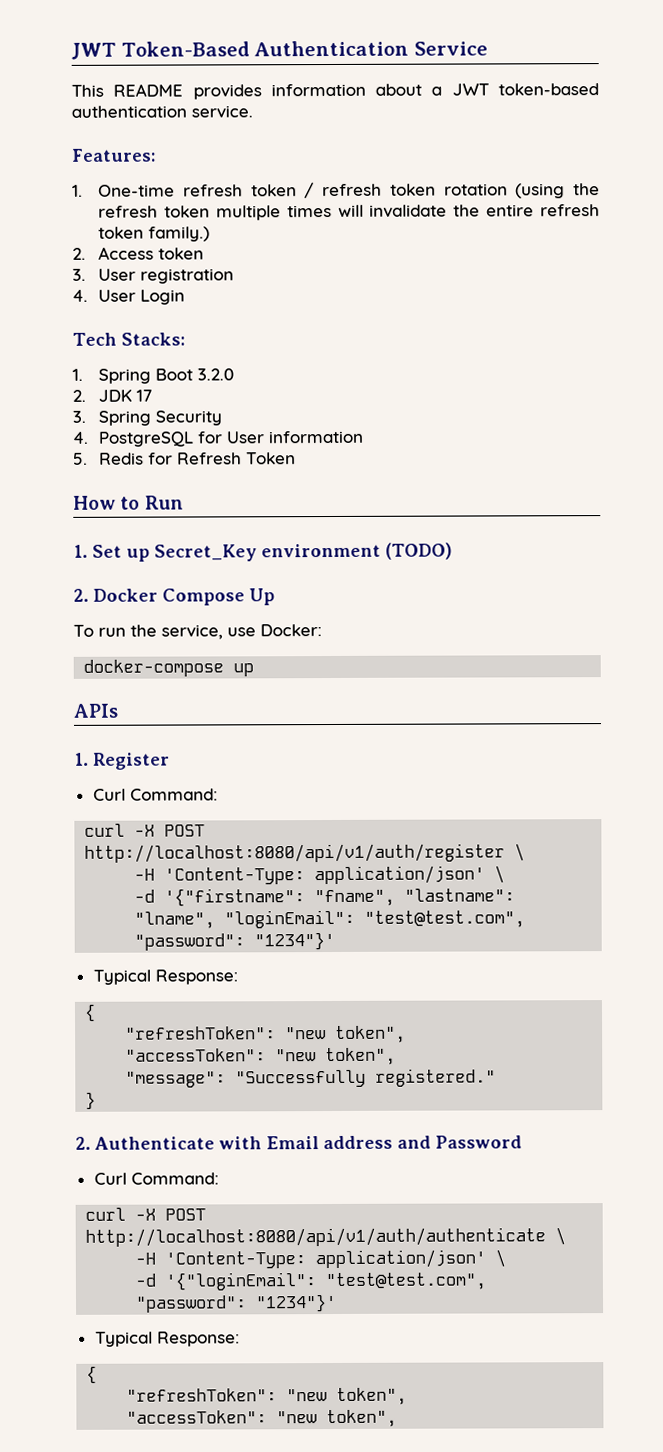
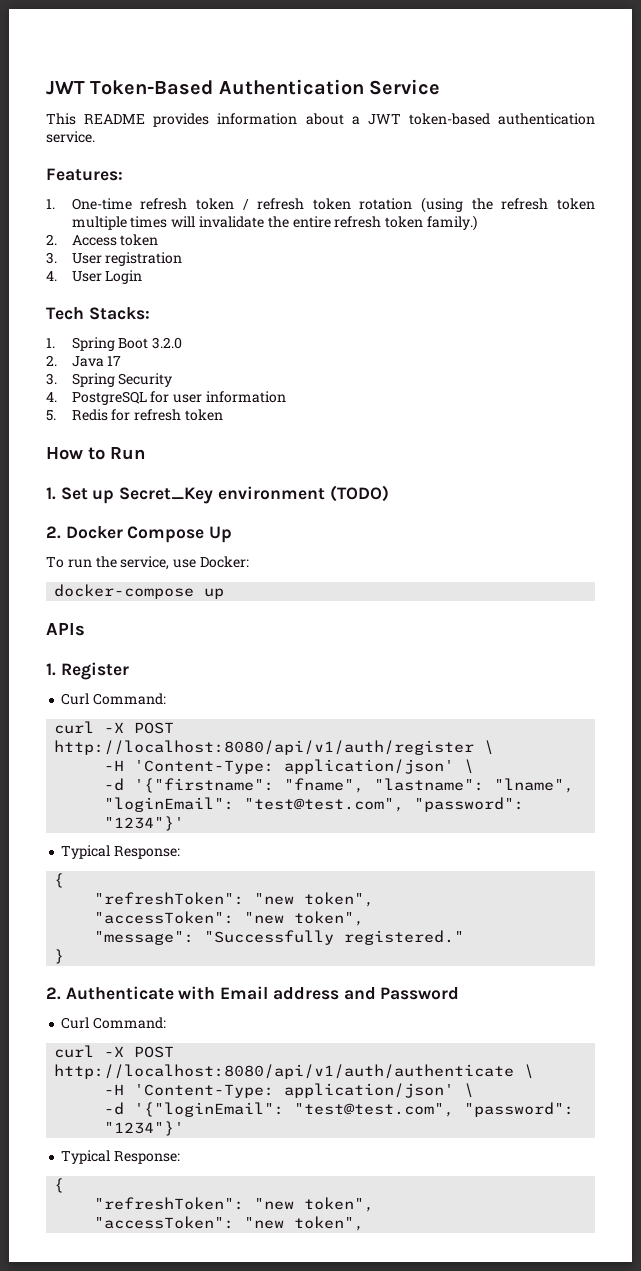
- 2. JDK 17
+ 2. Java 17
- 4. PostgreSQL for User information
+ 4. PostgreSQL for user information
- 5. Redis for Refresh Token
+ 5. Redis for refresh token

